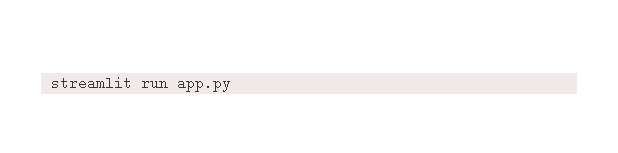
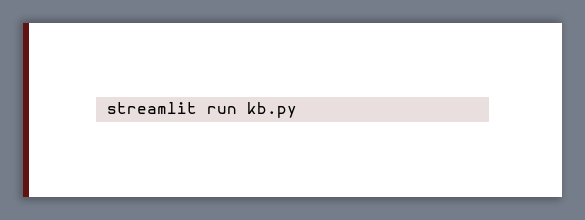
- streamlit run app.py
+ streamlit run kb.py

